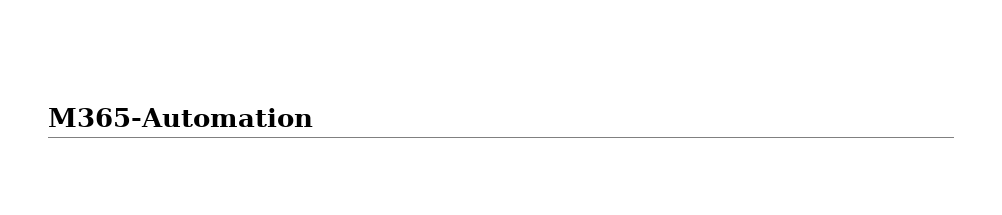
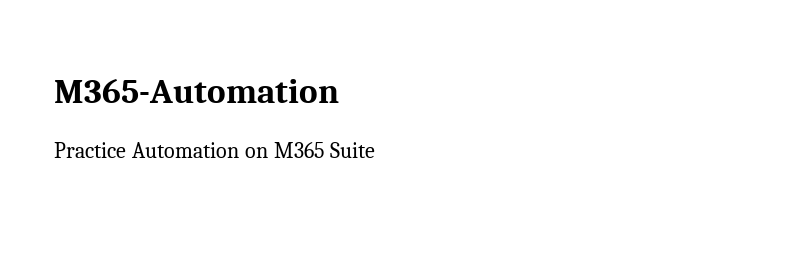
+ Practice Automation on M365 Suite

